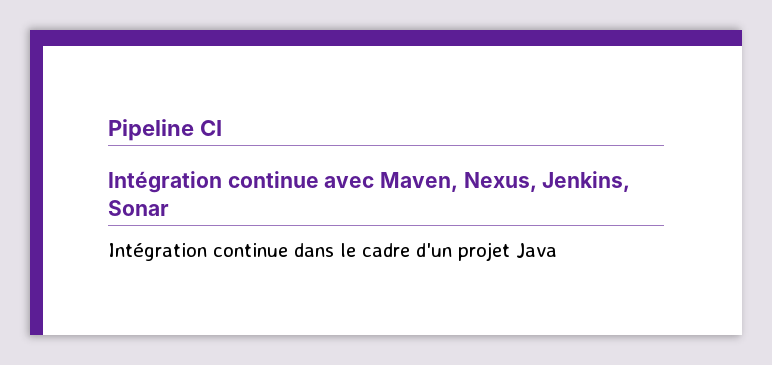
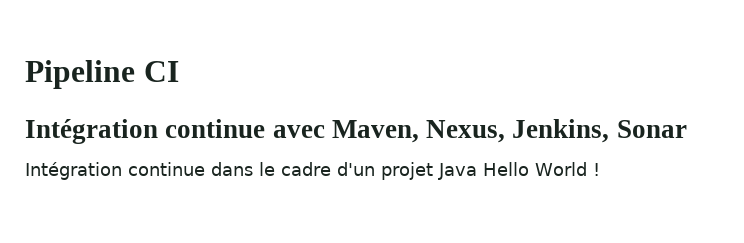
- Intégration continue dans le cadre d'un projet Java
+ Intégration continue dans le cadre d'un projet Java Hello World !

